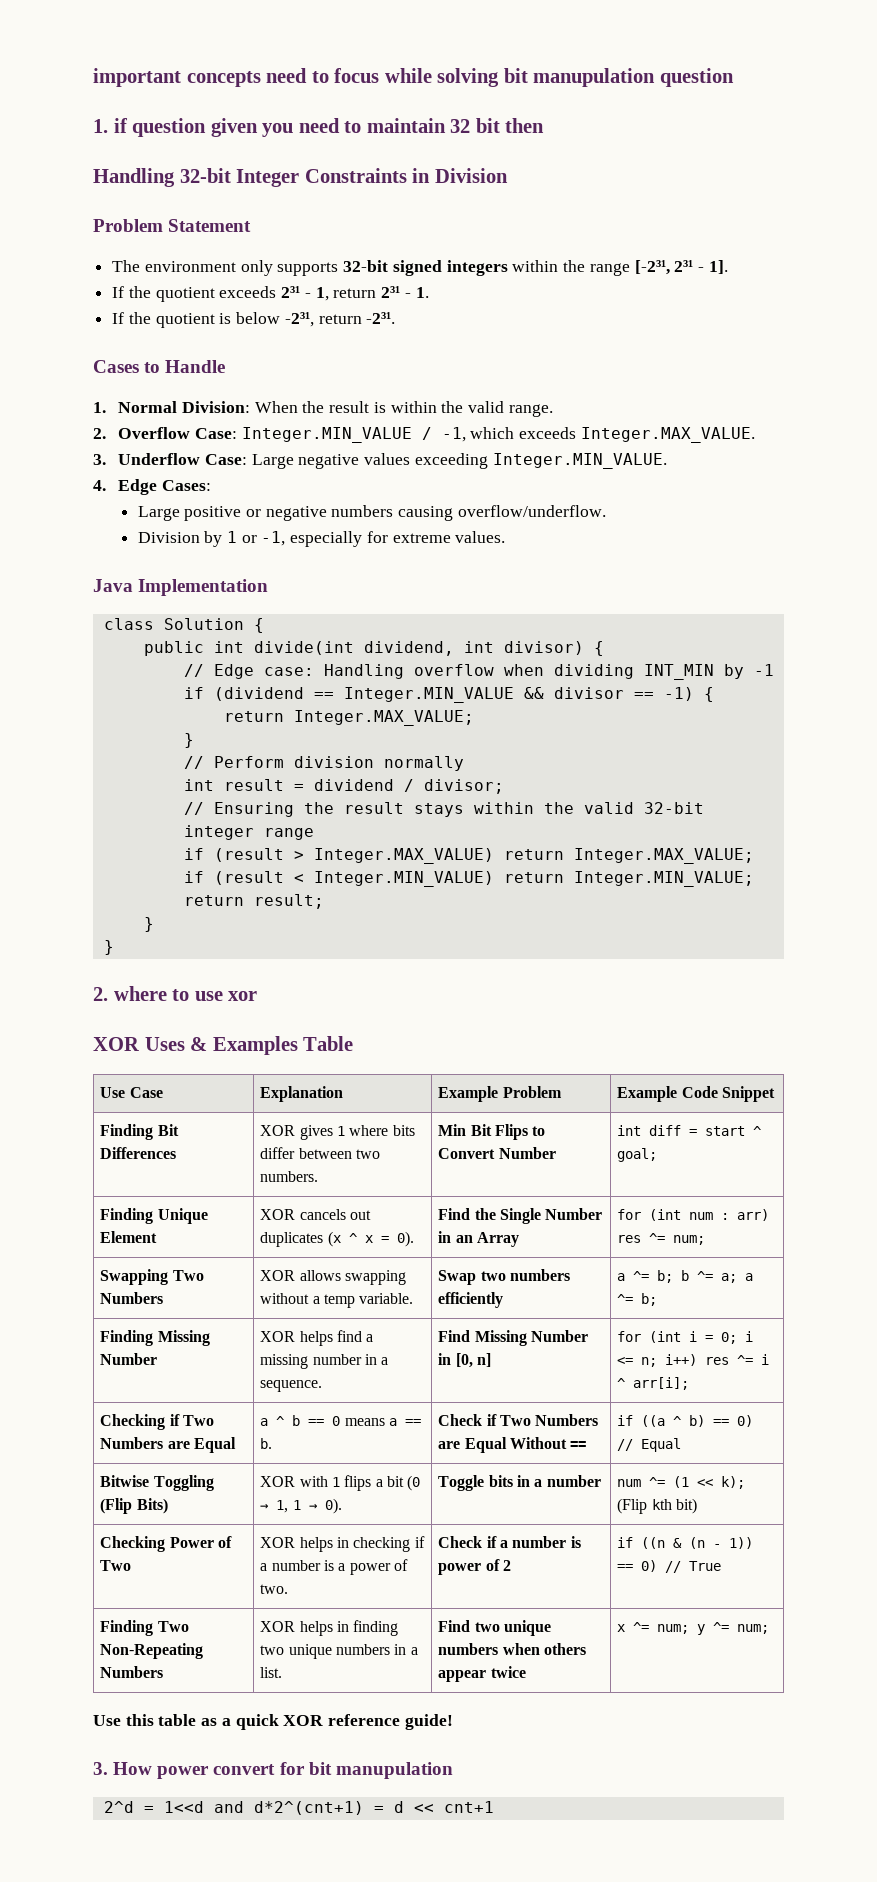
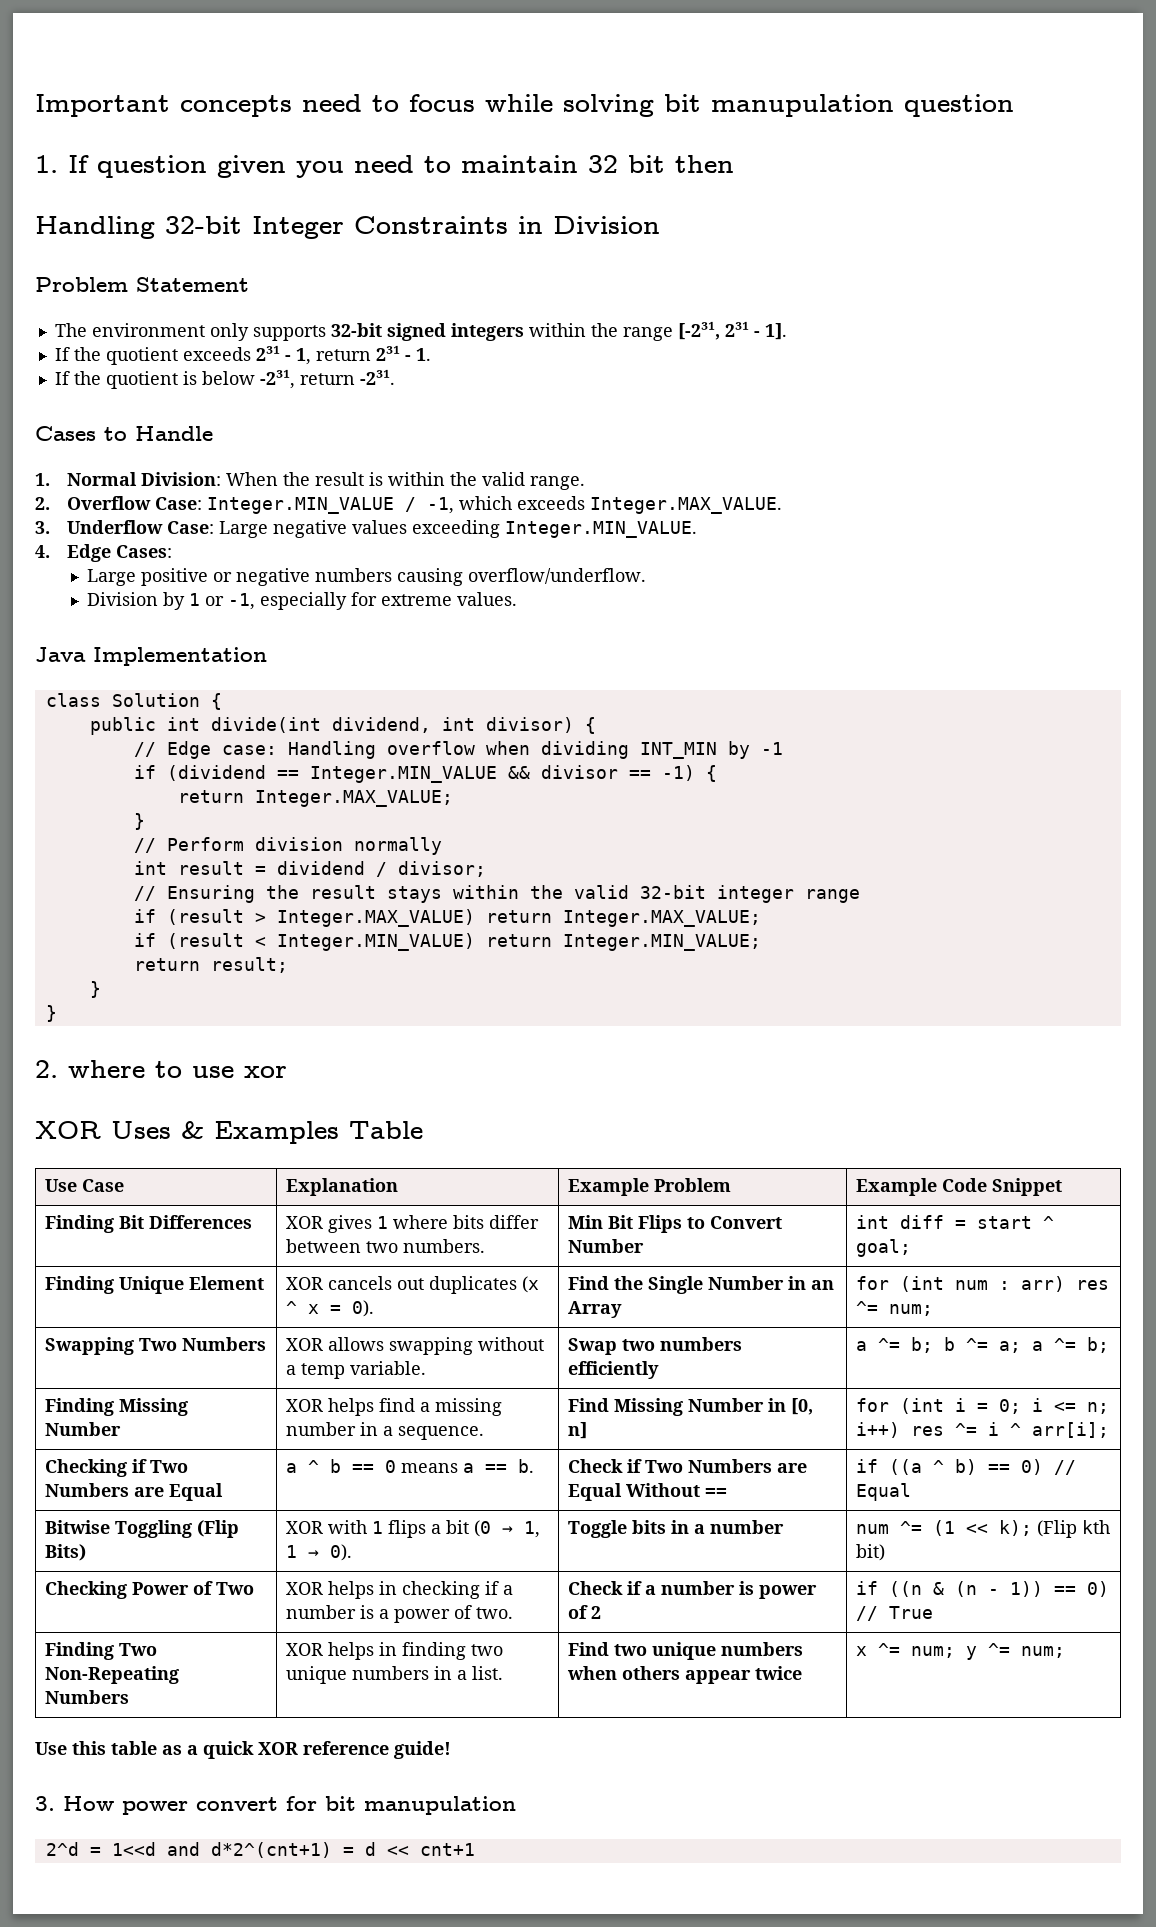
- important concepts need to focus while solving bit manupulation question
+ Important concepts need to focus while solving bit manupulation question
- 1. if question given you need to maintain 32 bit then
+ 1. If question given you need to maintain 32 bit then

